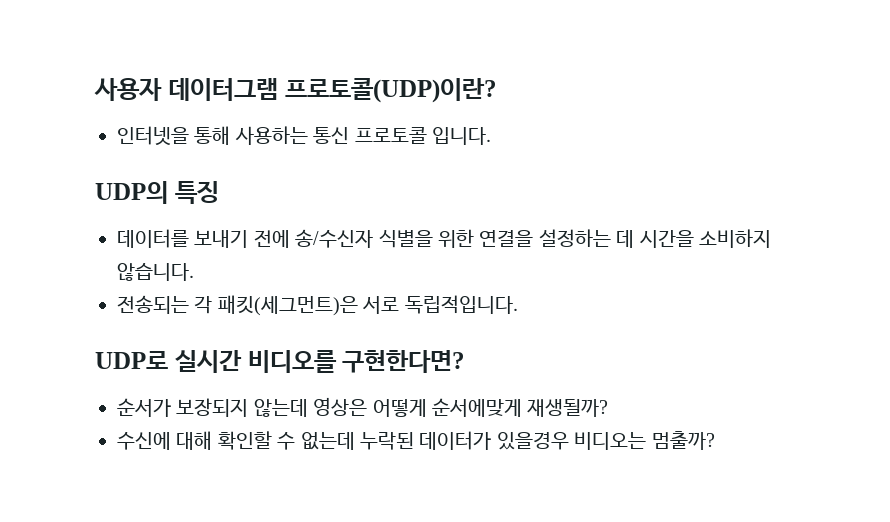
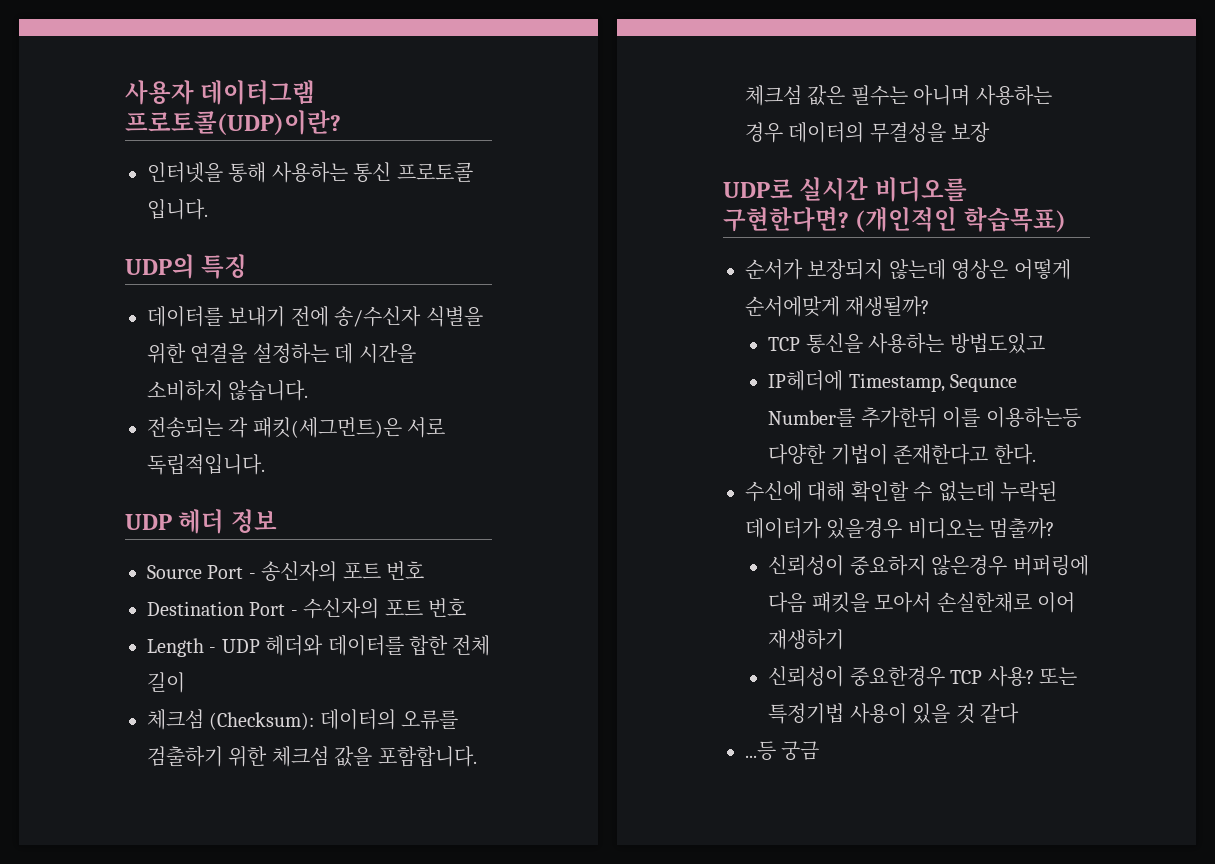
+ UDP 헤더 정보
+ Source Port - 송신자의 포트 번호
+ Destination Port - 수신자의 포트 번호
+ Length - UDP 헤더와 데이터를 합한 전체 길이
+ 체크섬 (Checksum): 데이터의 오류를 검출하기 위한 체크섬 값을 포함합니다. 체크섬 값은 필수는 아니며 사용하는 경우 데이터의 무결성을 보장
+ (개인적인 학습목표)
+ TCP 통신을 사용하는 방법도있고
+ IP헤더에 Timestamp, Sequnce Number를 추가한뒤 이를 이용하는등 다양한 기법이 존재한다고 한다.
+ 신뢰성이 중요하지 않은경우 버퍼링에 다음 패킷을 모아서 손실한채로 이어 재생하기
+ 신뢰성이 중요한경우 TCP 사용? 또는 특정기법 사용이 있을 것 같다
+ ...등 궁금

